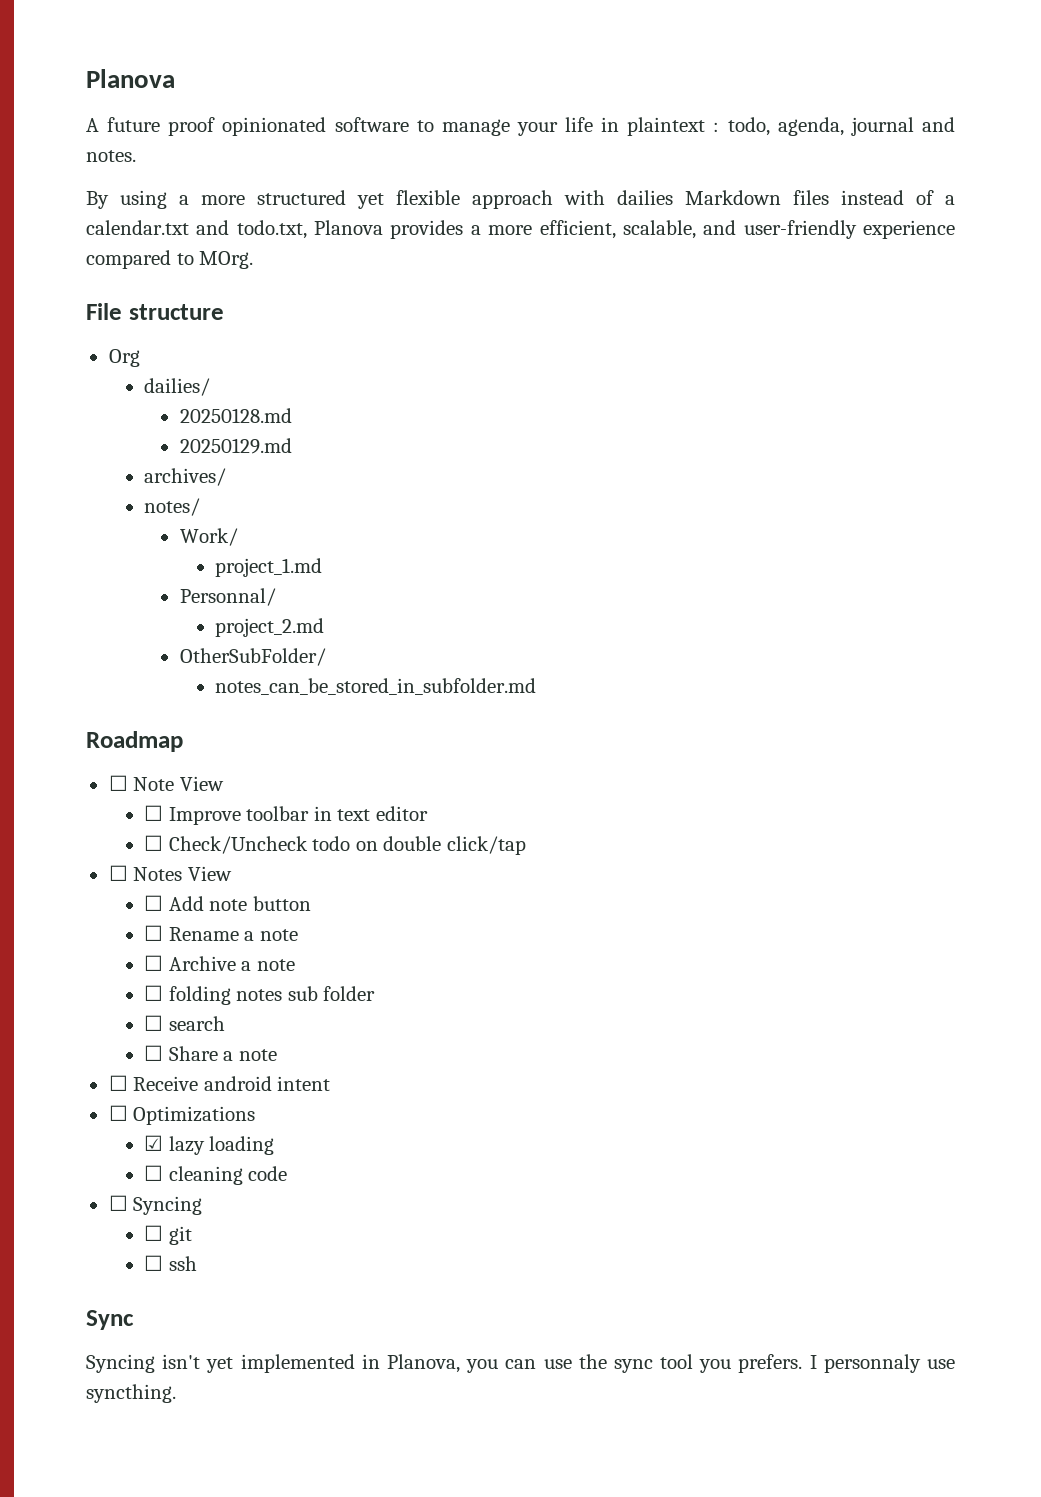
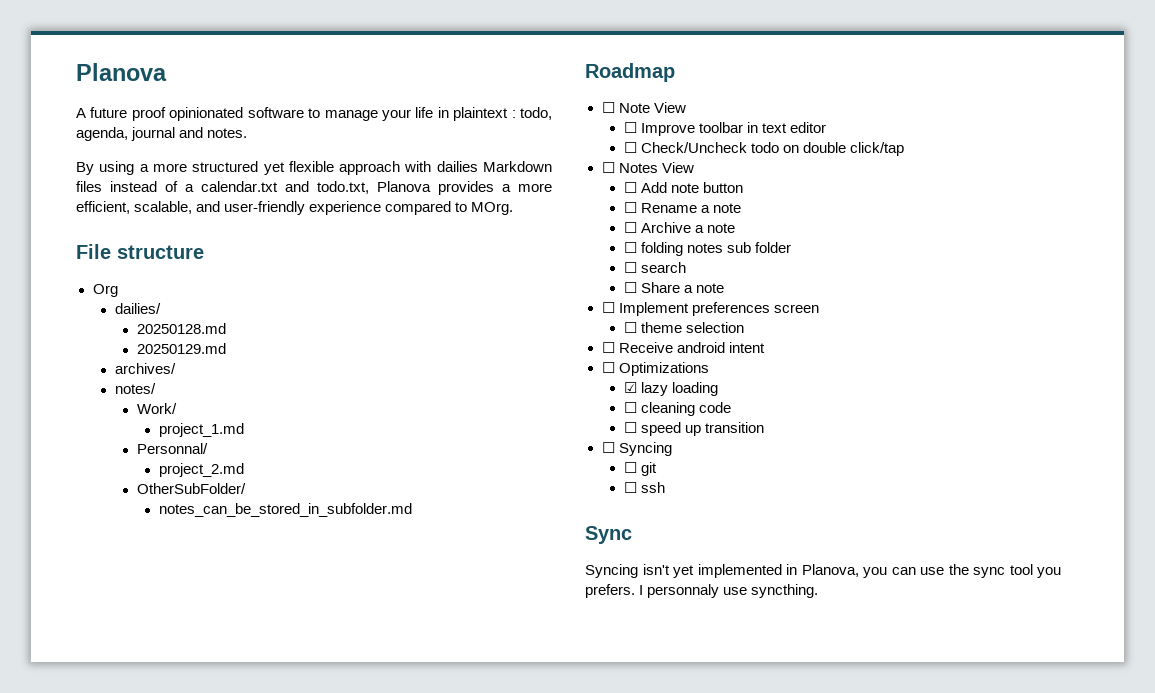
+ ☐ Implement preferences screen
+ ☐ theme selection
+ ☐ speed up transition

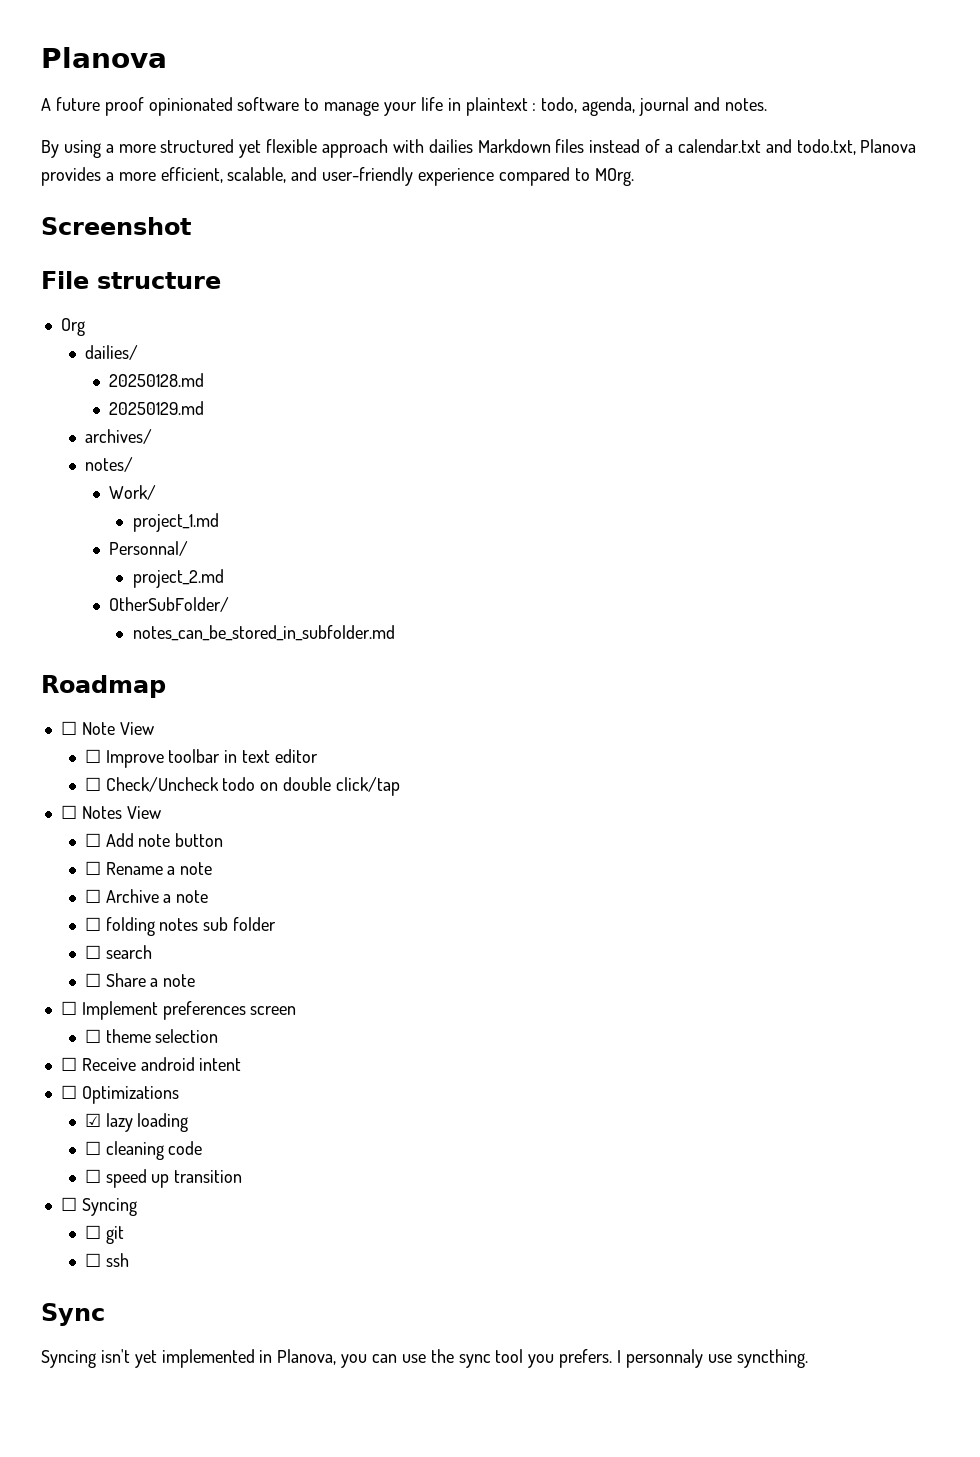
+ Screenshot

